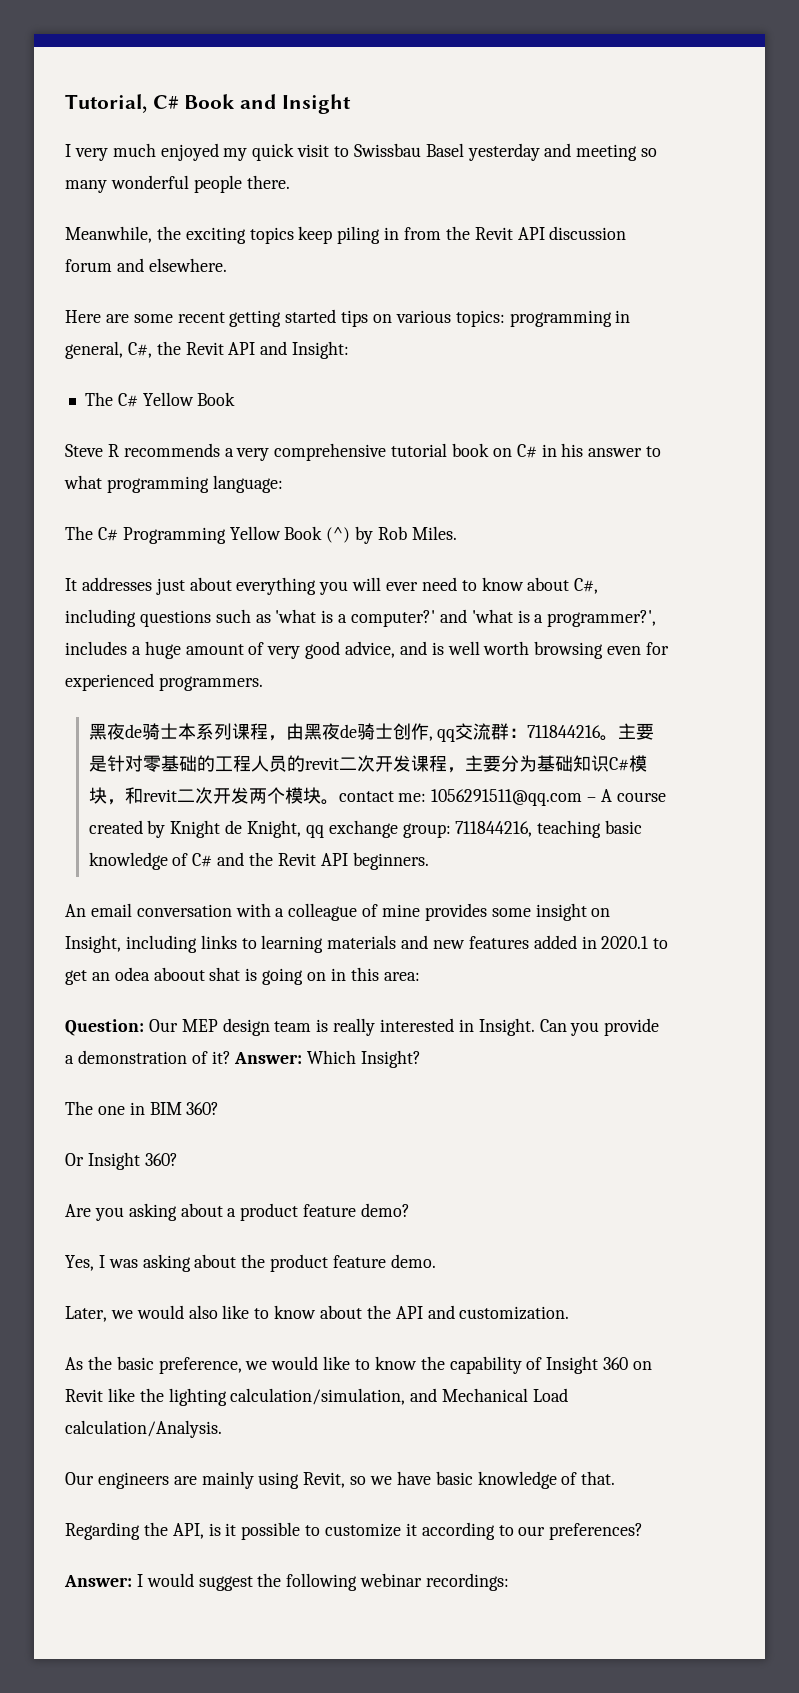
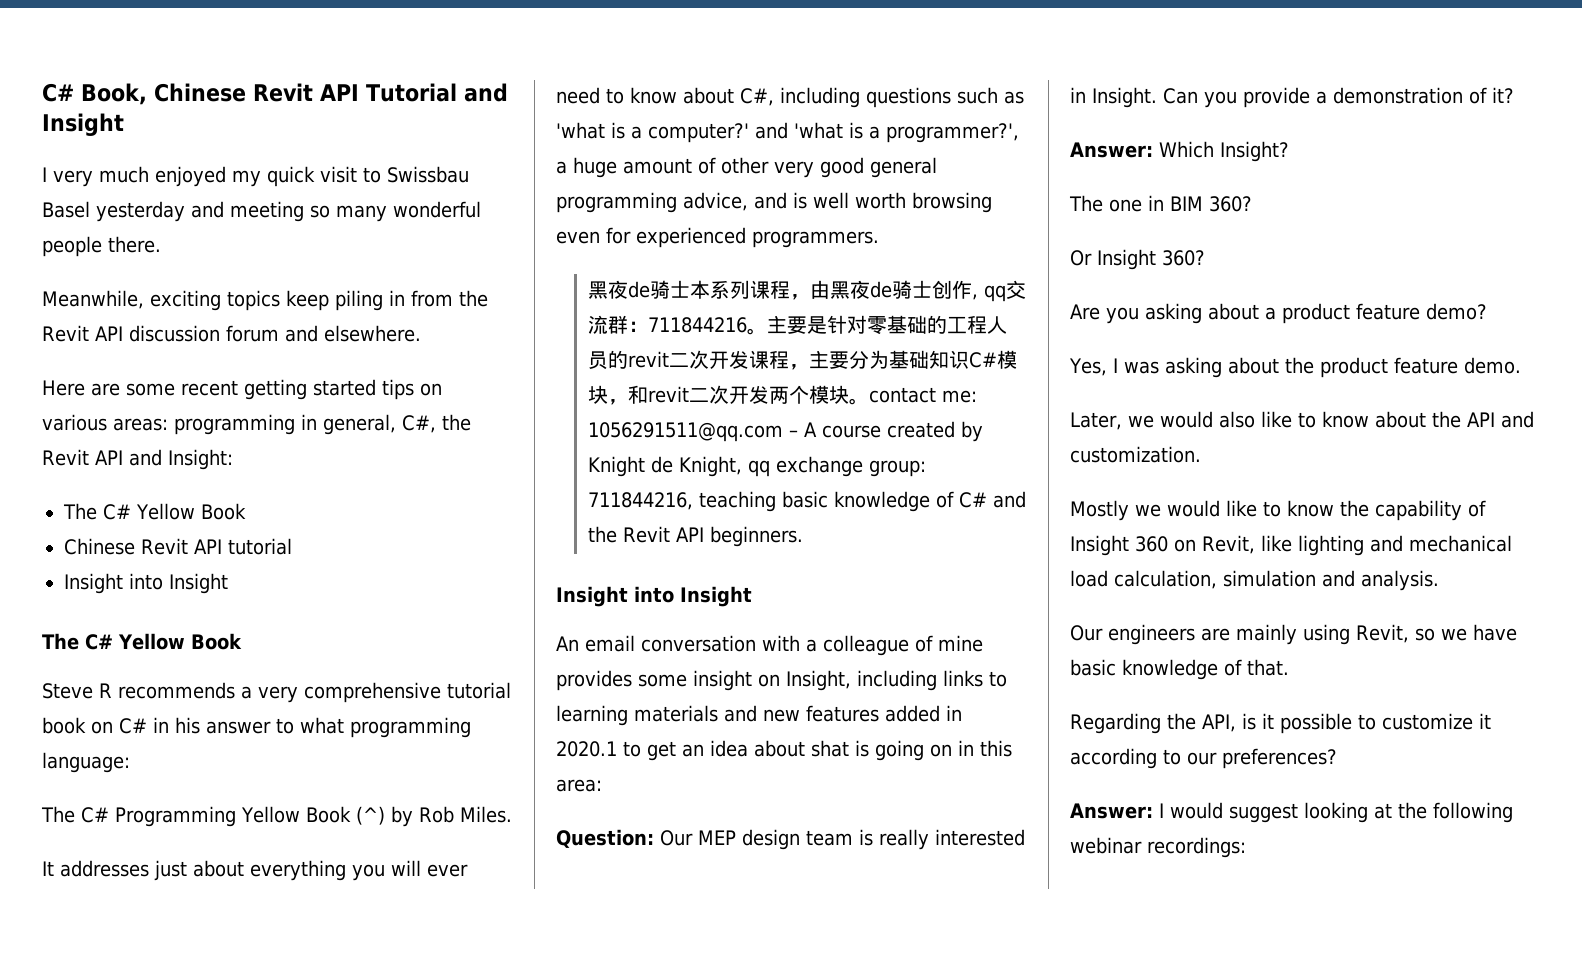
- Tutorial, C# Book and Insight
+ C# Book, Chinese Revit API Tutorial and Insight
- Meanwhile, the exciting topics keep piling in from the Revit API discussion forum and elsewhere.
+ Meanwhile, exciting topics keep piling in from the Revit API discussion forum and elsewhere.
- Here are some recent getting started tips on various topics: programming in general, C#, the Revit API and Insight:
+ Here are some recent getting started tips on various areas: programming in general, C#, the Revit API and Insight:
+ Chinese Revit API tutorial
+ Insight into Insight
+ The C# Yellow Book
- It addresses just about everything you will ever need to know about C#, including questions such as 'what is a computer?' and 'what is a programmer?', includes a huge amount of very good advice, and is well worth browsing even for experienced programmers.
+ It addresses just about everything you will ever need to know about C#, including questions such as 'what is a computer?' and 'what is a programmer?', a huge amount of other very good general programming advice, and is well worth browsing even for experienced programmers.
  主要是针对零基础的工程人员的revit二次开发课程，主要分为基础知识C#模块，和revit二次开发两个模块。contact me: 1056291511@qq.com – A course created by Knight de Knight, qq exchange group: 711844216, teaching basic knowledge of C# and the Revit API beginners.
+ Insight into Insight
- An email conversation with a colleague of mine provides some insight on Insight, including links to learning materials and new features added in 2020.1 to get an odea aboout shat is going on in this area:
+ An email conversation with a colleague of mine provides some insight on Insight, including links to learning materials and new features added in 2020.1 to get an idea about shat is going on in this area:
- Can you provide a demonstration of it? Answer: Which Insight?
+ Can you provide a demonstration of it?
+ Answer: Which Insight?
- As the basic preference, we would like to know the capability of Insight 360 on Revit like the lighting calculation/simulation, and Mechanical Load calculation/Analysis.
+ Mostly we would like to know the capability of Insight 360 on Revit, like lighting and mechanical load calculation, simulation and analysis.
- Answer: I would suggest the following webinar recordings:
+ Answer: I would suggest looking at the following webinar recordings:

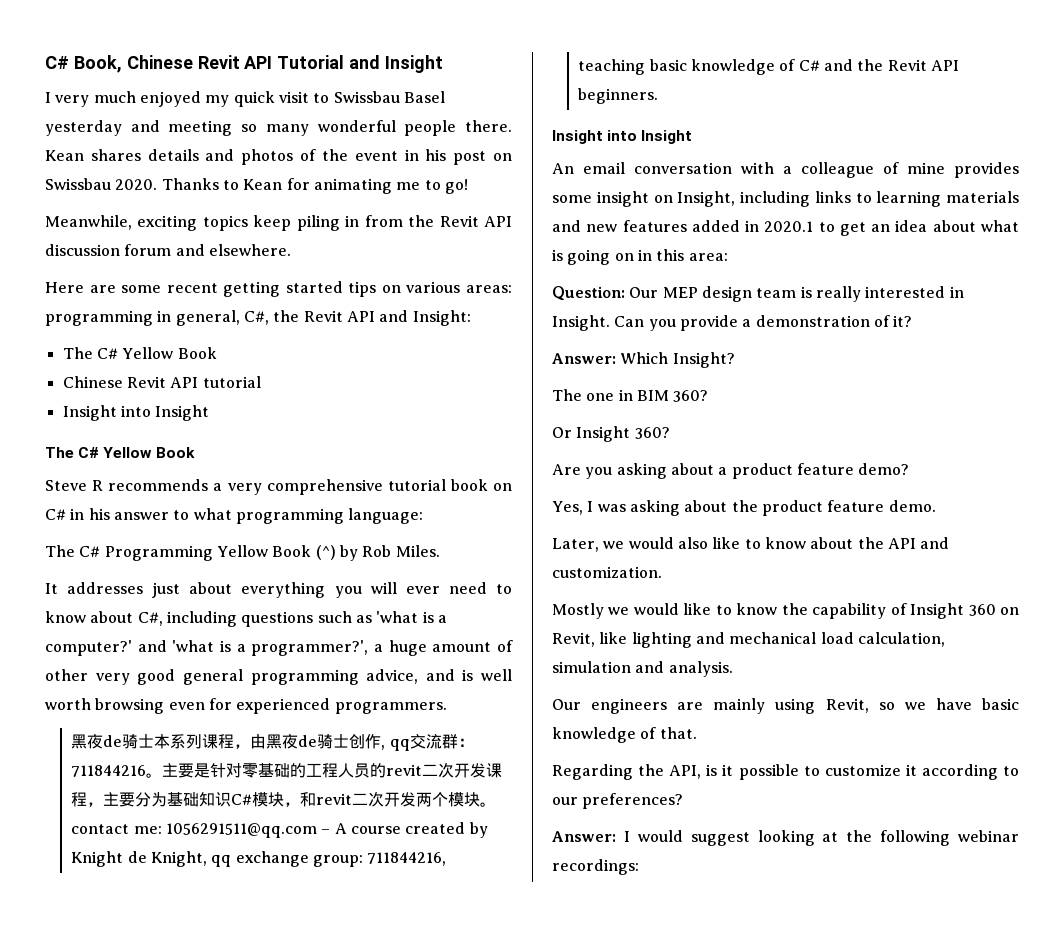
+ Kean shares details and photos of the event in his post on Swissbau 2020. Thanks to Kean for animating me to go!
- An email conversation with a colleague of mine provides some insight on Insight, including links to learning materials and new features added in 2020.1 to get an idea about shat is going on in this area:
+ An email conversation with a colleague of mine provides some insight on Insight, including links to learning materials and new features added in 2020.1 to get an idea about what is going on in this area:

